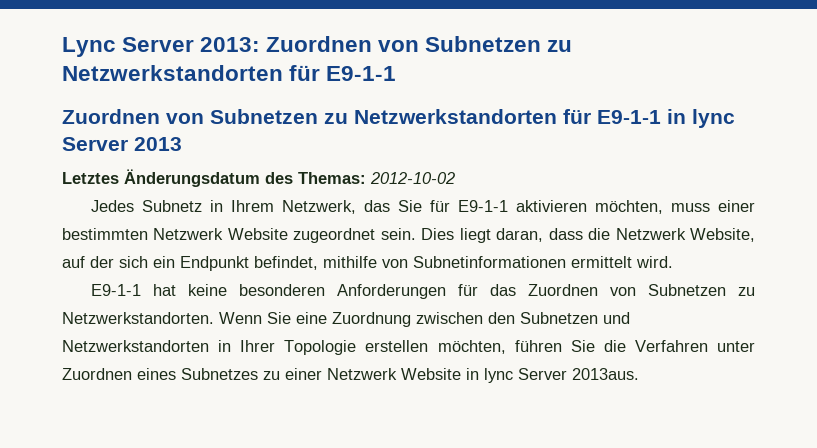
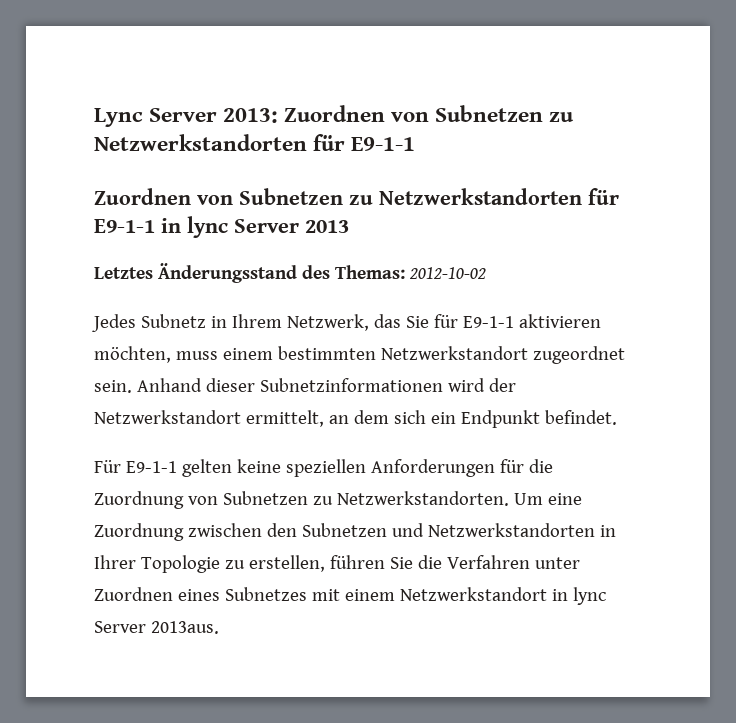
- Letztes Änderungsdatum des Themas: 2012-10-02
+ Letztes Änderungsstand des Themas: 2012-10-02
- Jedes Subnetz in Ihrem Netzwerk, das Sie für E9-1-1 aktivieren möchten, muss einer bestimmten Netzwerk Website zugeordnet sein. Dies liegt daran, dass die Netzwerk Website, auf der sich ein Endpunkt befindet, mithilfe von Subnetinformationen ermittelt wird.
- E9-1-1 hat keine besonderen Anforderungen für das Zuordnen von Subnetzen zu Netzwerkstandorten.
+ Jedes Subnetz in Ihrem Netzwerk, das Sie für E9-1-1 aktivieren möchten, muss einem bestimmten Netzwerkstandort zugeordnet sein. Anhand dieser Subnetzinformationen wird der Netzwerkstandort ermittelt, an dem sich ein Endpunkt befindet.
+ Für E9-1-1 gelten keine speziellen Anforderungen für die Zuordnung von Subnetzen zu Netzwerkstandorten.
- Wenn Sie eine Zuordnung zwischen den Subnetzen und Netzwerkstandorten in Ihrer Topologie erstellen möchten, führen Sie die Verfahren unter Zuordnen eines Subnetzes zu einer Netzwerk Website in lync Server 2013aus.
+ Um eine Zuordnung zwischen den Subnetzen und Netzwerkstandorten in Ihrer Topologie zu erstellen, führen Sie die Verfahren unter Zuordnen eines Subnetzes mit einem Netzwerkstandort in lync Server 2013aus.

